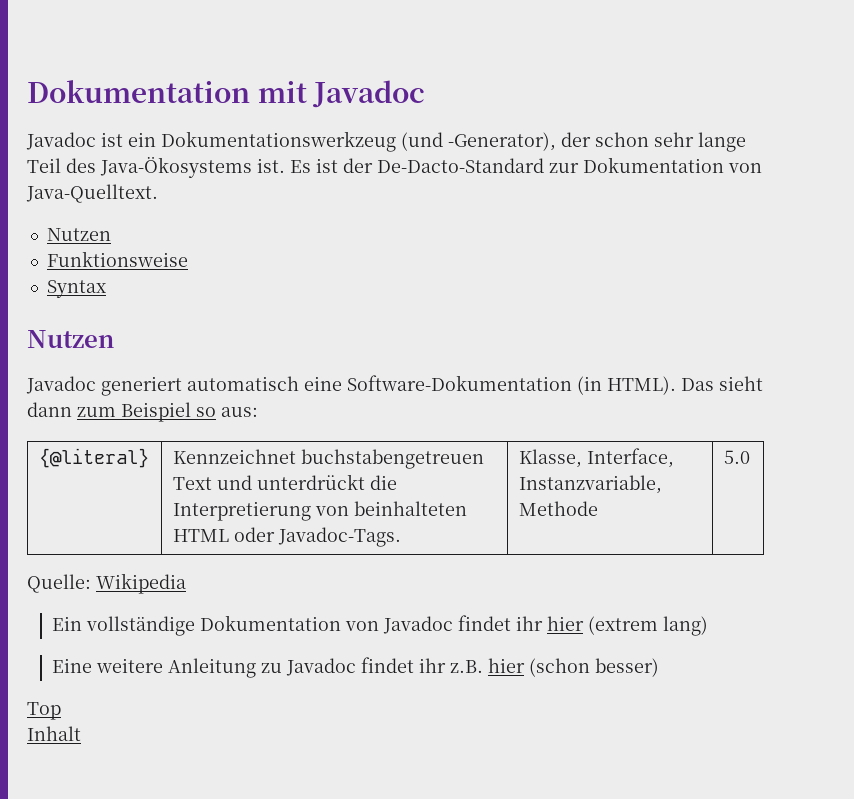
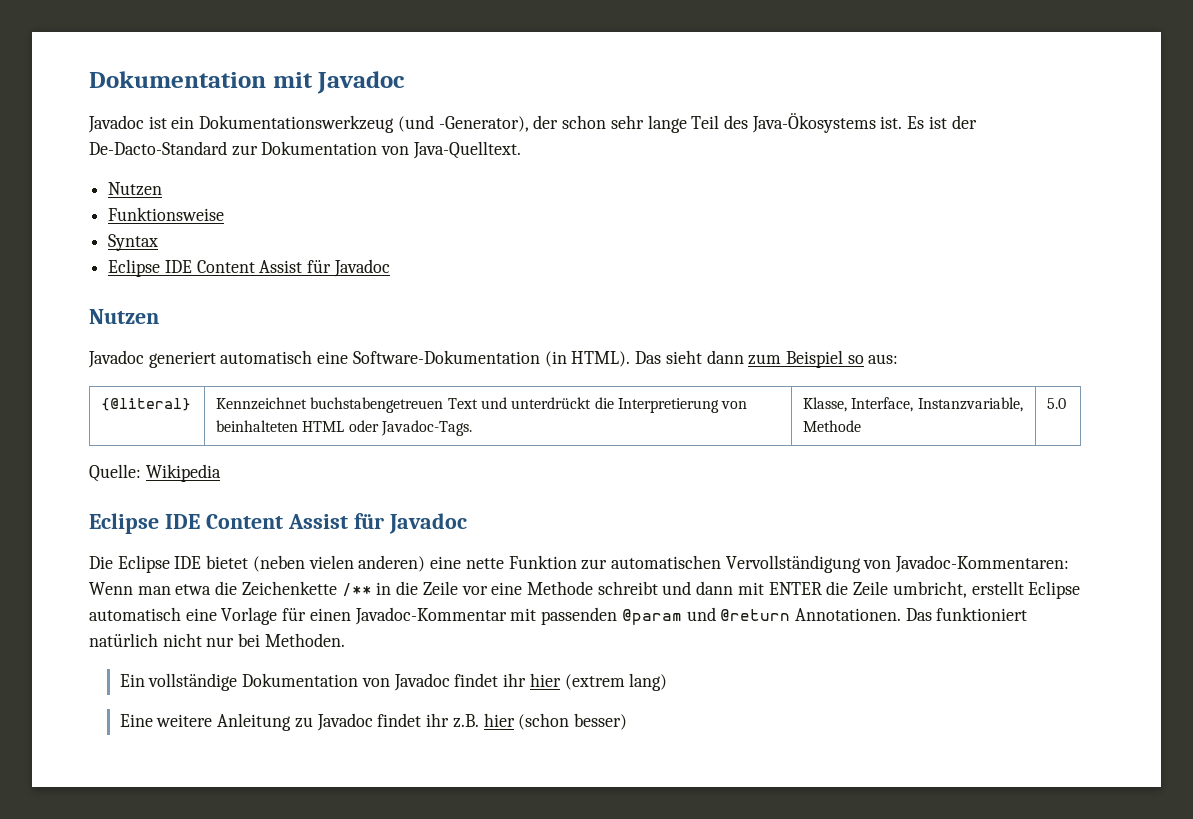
  Syntax
+ Eclipse IDE Content Assist für Javadoc
  Quelle: Wikipedia
+ Eclipse IDE Content Assist für Javadoc
+ Die Eclipse IDE bietet (neben vielen anderen) eine nette Funktion zur automatischen Vervollständigung von Javadoc-Kommentaren: Wenn man etwa die Zeichenkette /** in die Zeile vor eine Methode schreibt und dann mit ENTER die Zeile umbricht, erstellt Eclipse automatisch eine Vorlage für einen Javadoc-Kommentar mit passenden @param und @return Annotationen. Das funktioniert natürlich nicht nur bei Methoden.
- Top
- Inhalt

